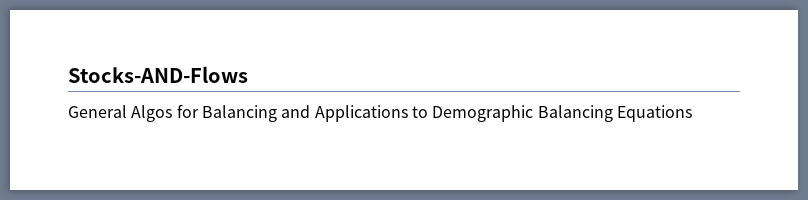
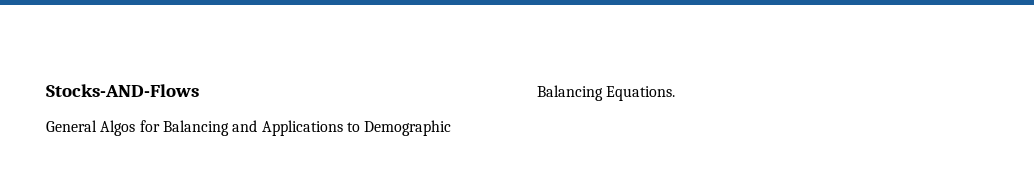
- General Algos for Balancing and Applications to Demographic Balancing Equations
+ General Algos for Balancing and Applications to Demographic Balancing Equations.

